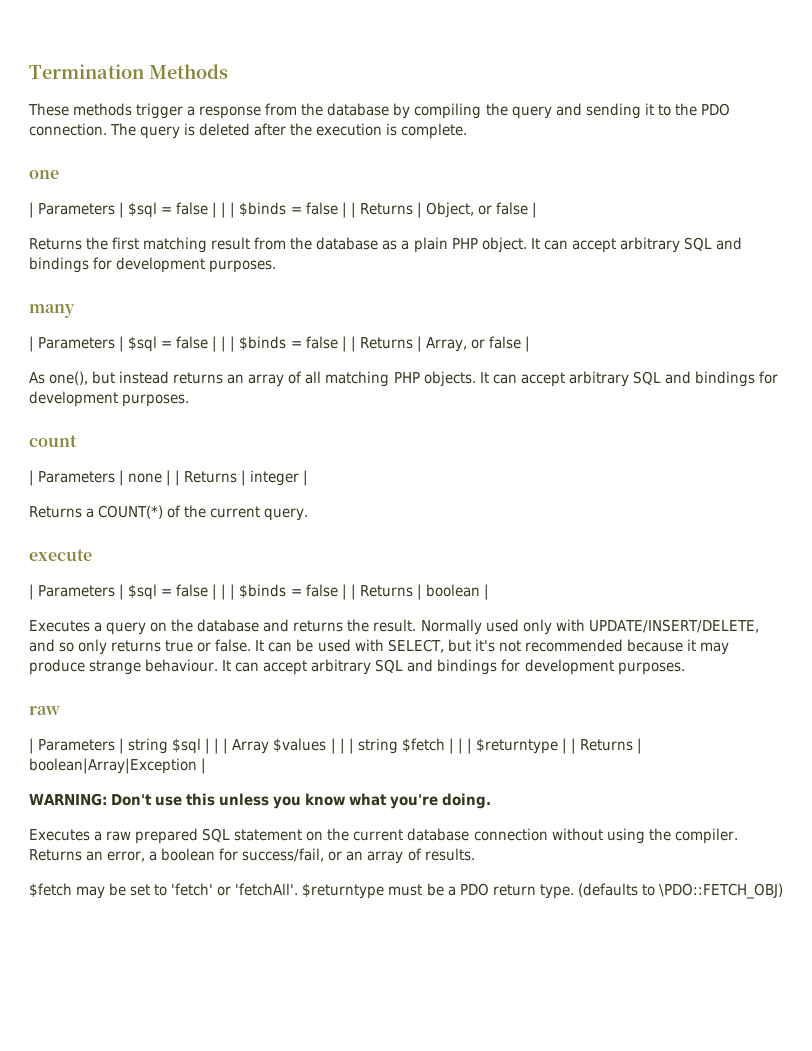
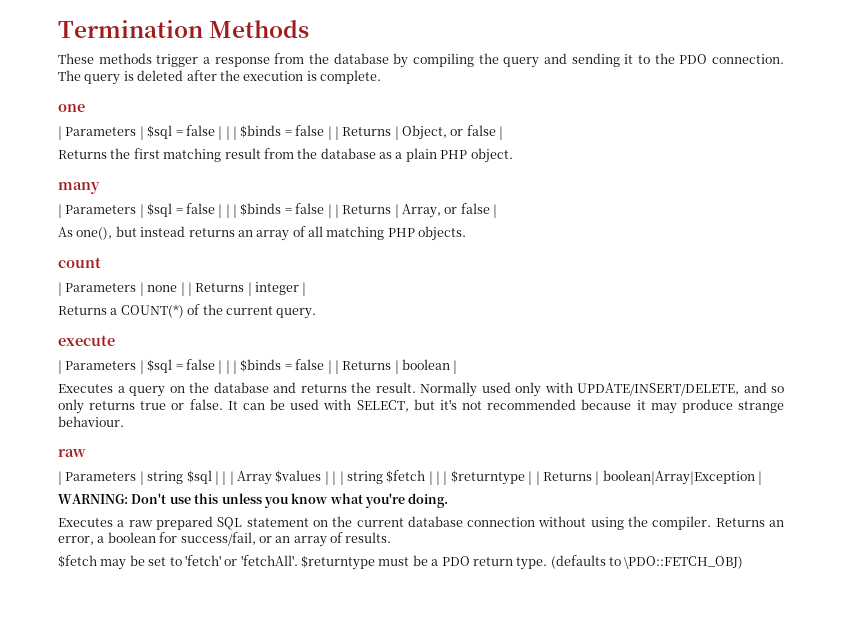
- Returns the first matching result from the database as a plain PHP object. It can accept arbitrary SQL and bindings for development purposes.
+ Returns the first matching result from the database as a plain PHP object.
- As one(), but instead returns an array of all matching PHP objects. It can accept arbitrary SQL and bindings for development purposes.
+ As one(), but instead returns an array of all matching PHP objects.
- It can be used with SELECT, but it's not recommended because it may produce strange behaviour. It can accept arbitrary SQL and bindings for development purposes.
+ It can be used with SELECT, but it's not recommended because it may produce strange behaviour.

